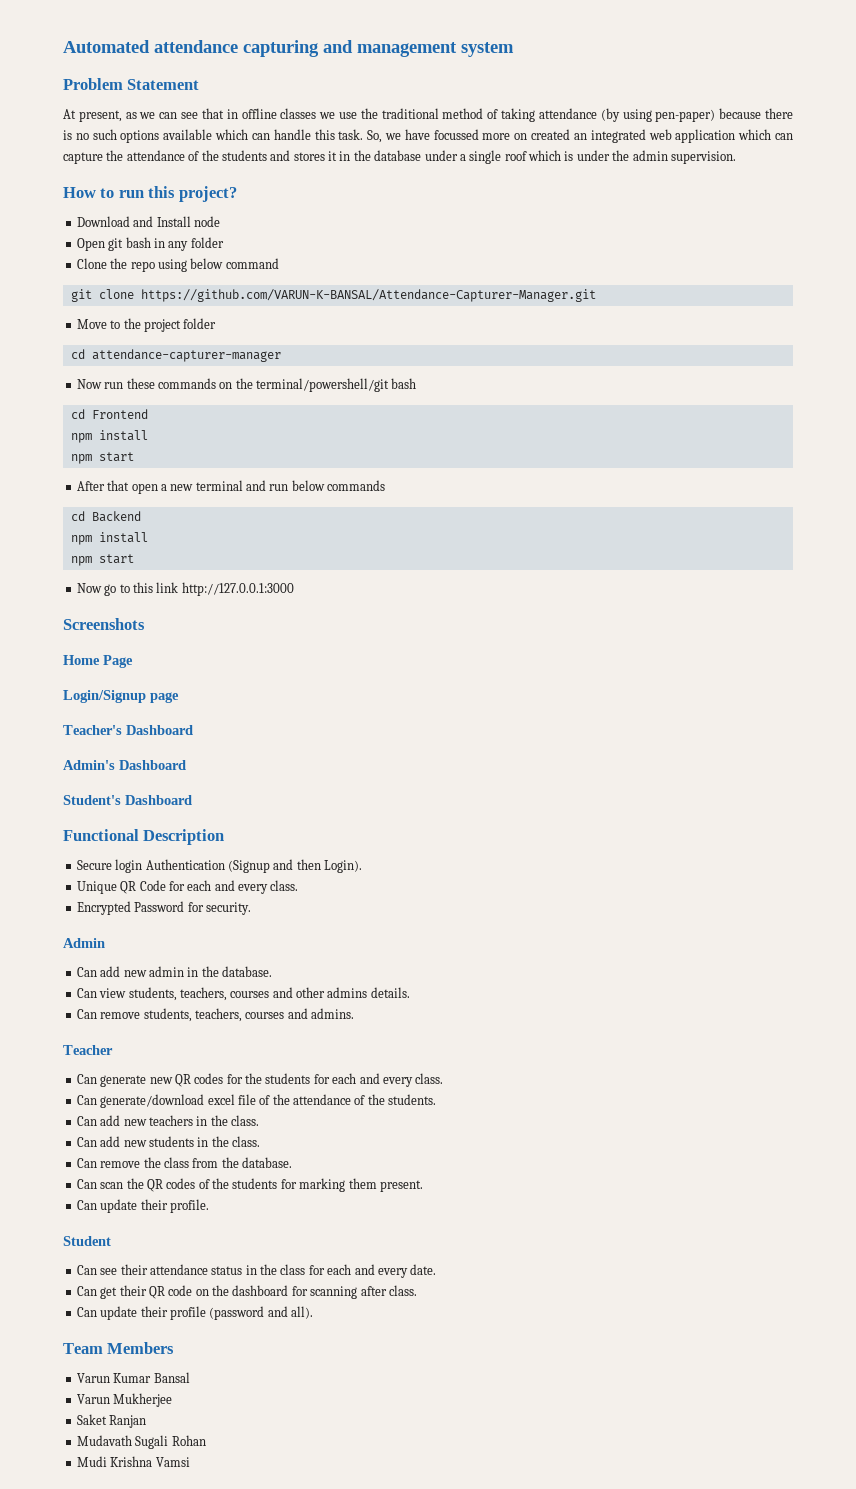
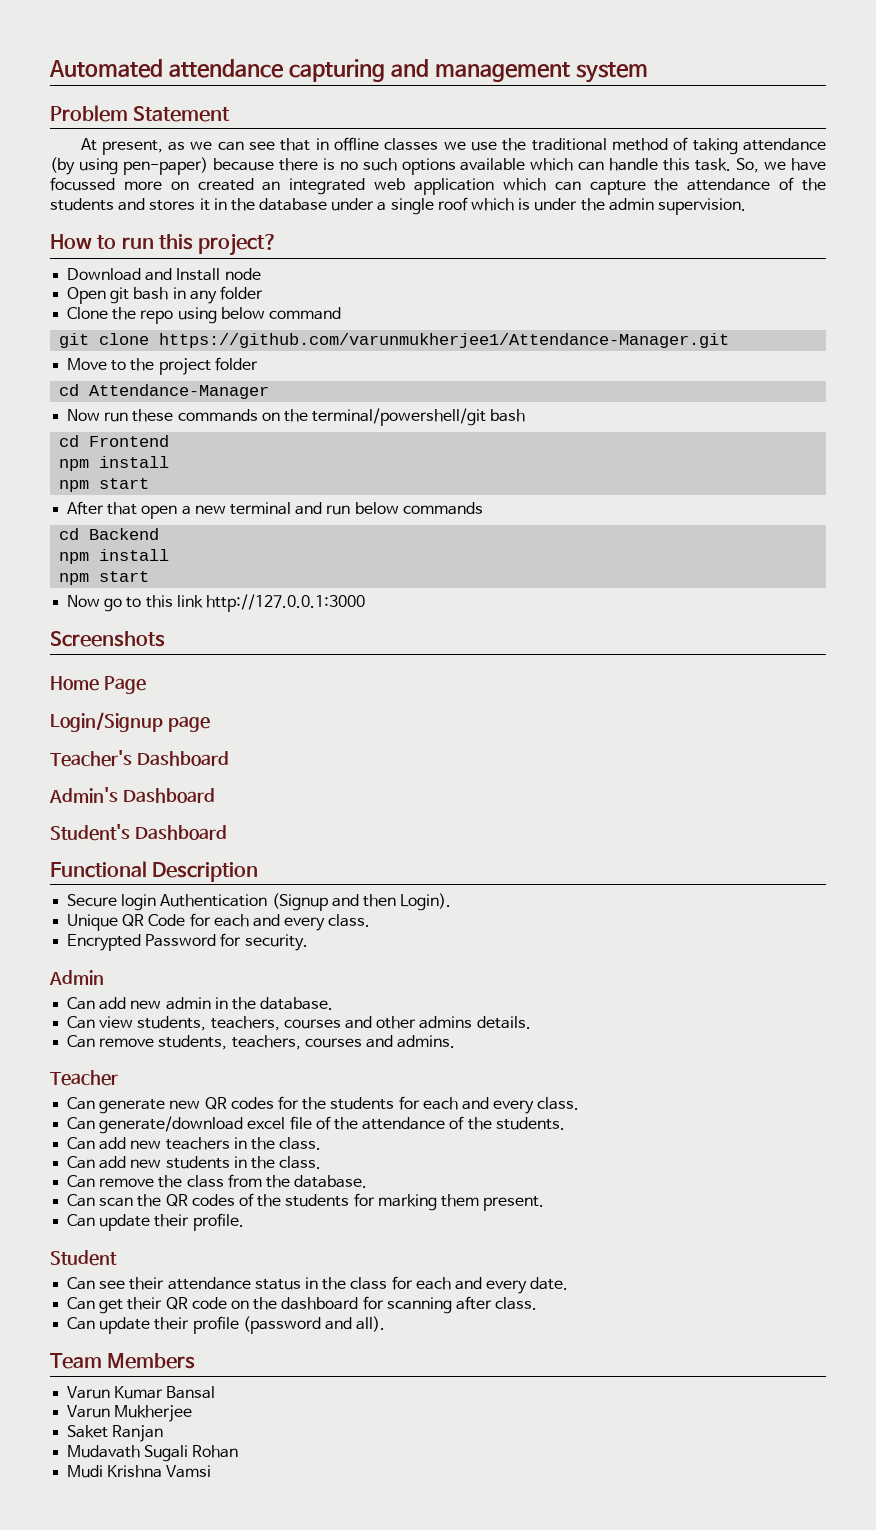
- git clone https://github.com/VARUN-K-BANSAL/Attendance-Capturer-Manager.git
+ git clone https://github.com/varunmukherjee1/Attendance-Manager.git
- cd attendance-capturer-manager
+ cd Attendance-Manager

